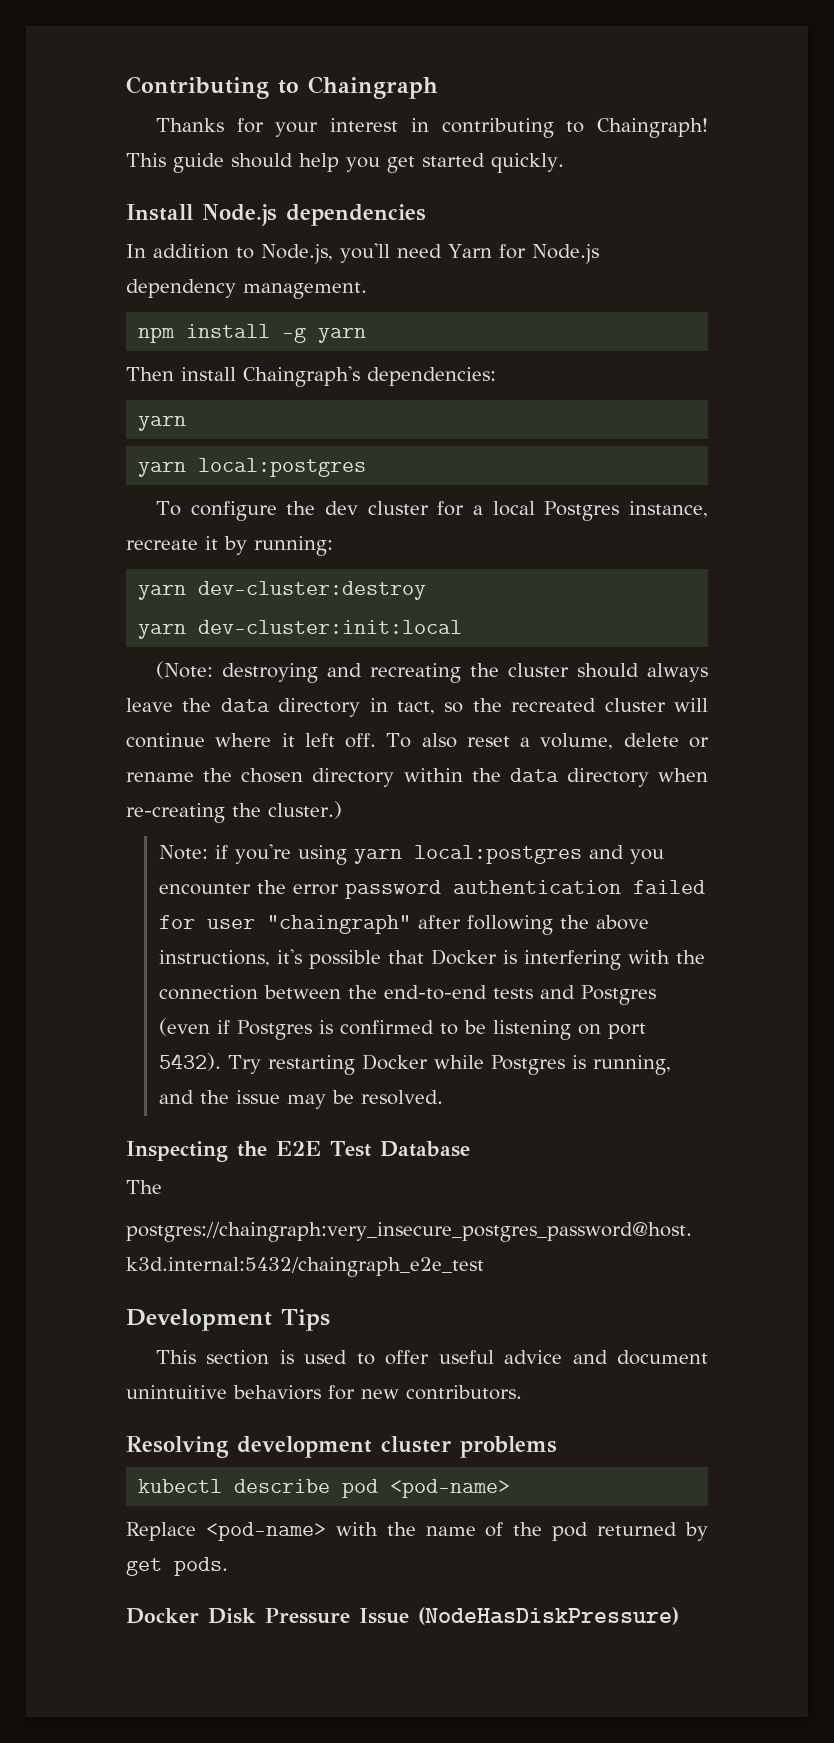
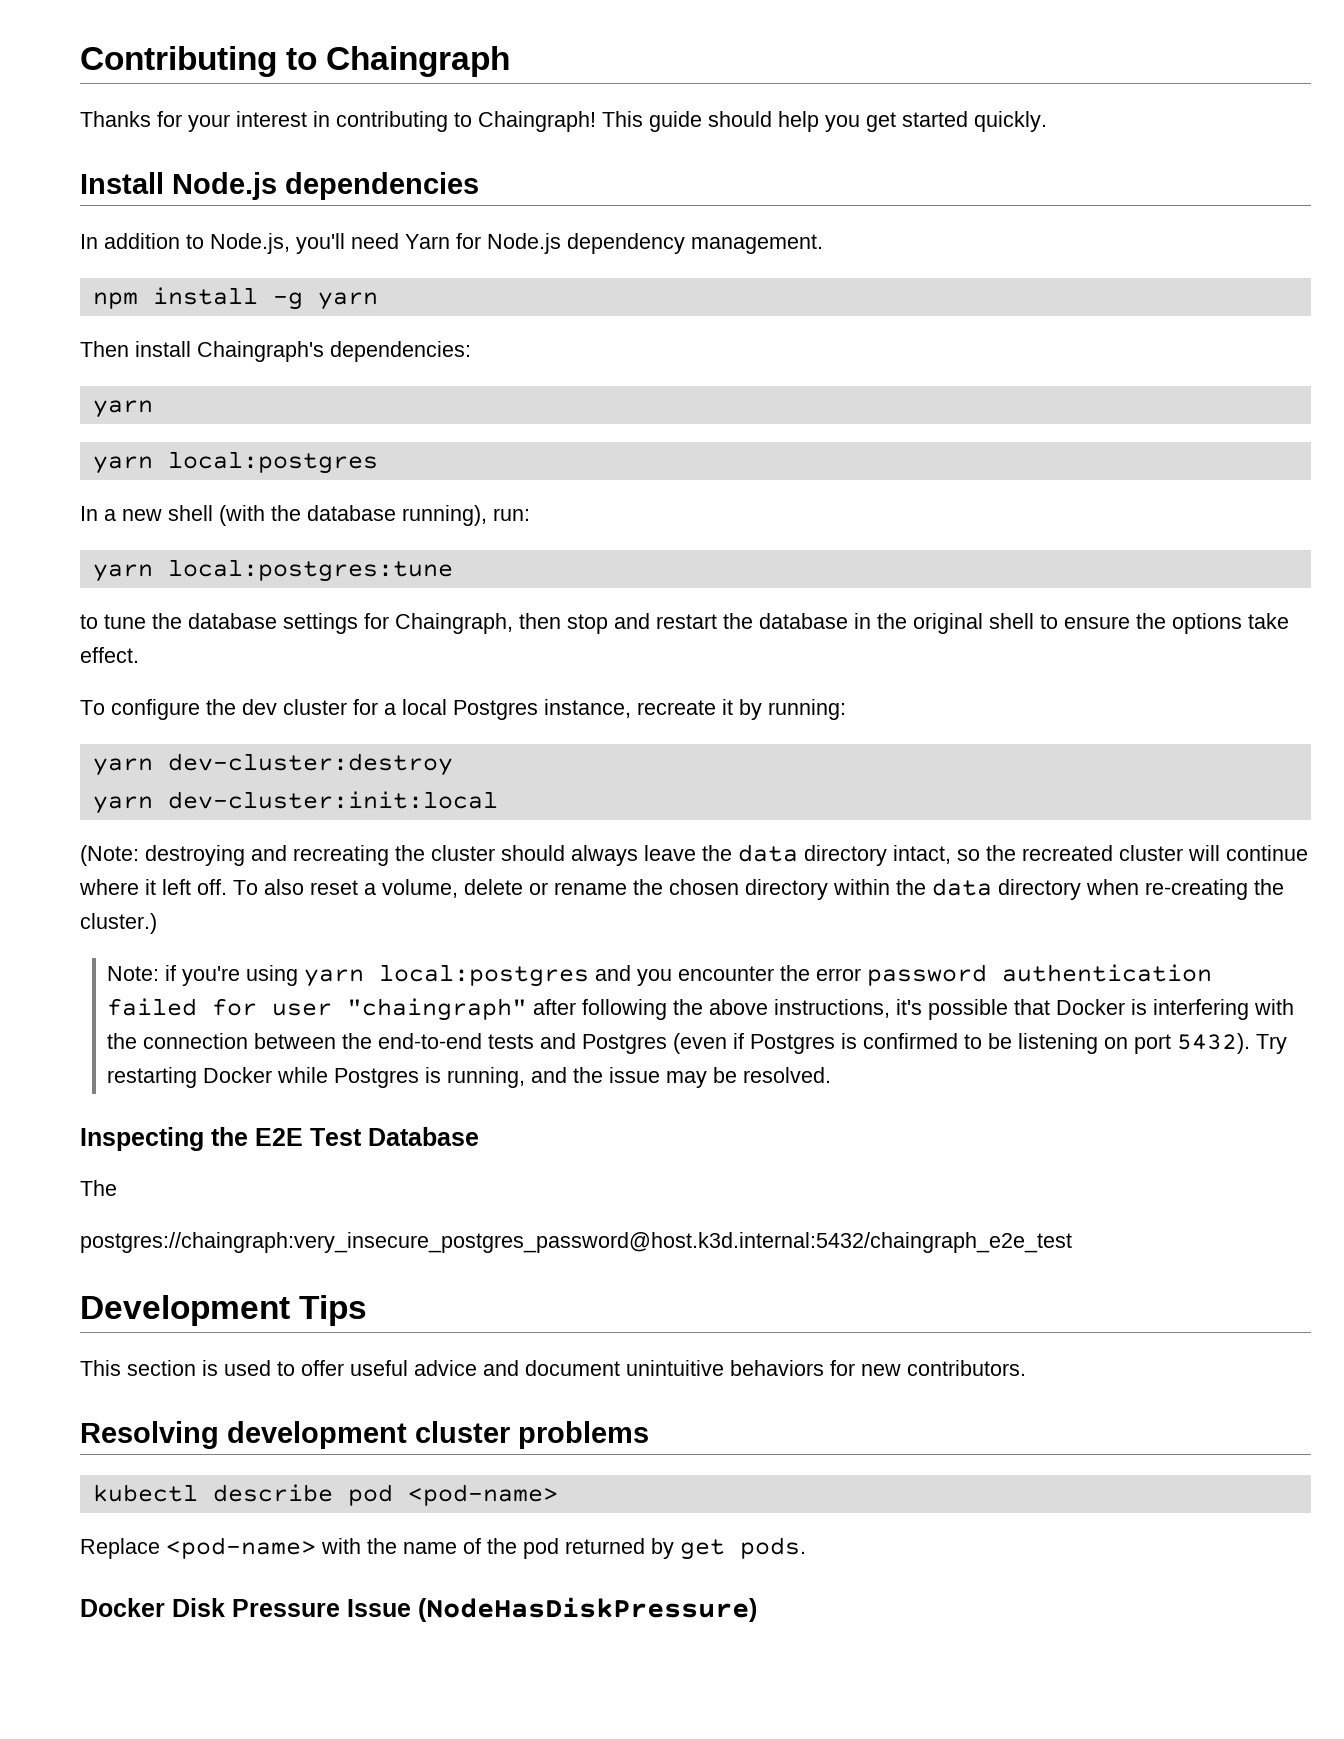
+ In a new shell (with the database running), run:
+ yarn local:postgres:tune
+ to tune the database settings for Chaingraph, then stop and restart the database in the original shell to ensure the options take effect.
- (Note: destroying and recreating the cluster should always leave the data directory in tact, so the recreated cluster will continue where it left off.
+ (Note: destroying and recreating the cluster should always leave the data directory intact, so the recreated cluster will continue where it left off.

